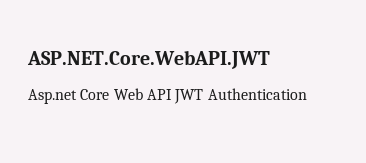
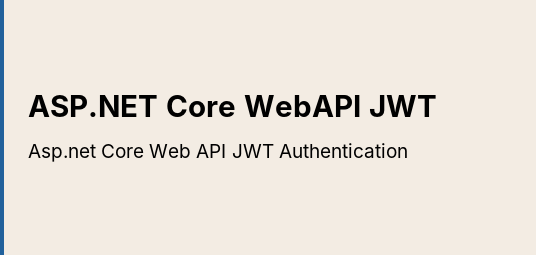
- ASP.NET.Core.WebAPI.JWT
+ ASP.NET Core WebAPI JWT

